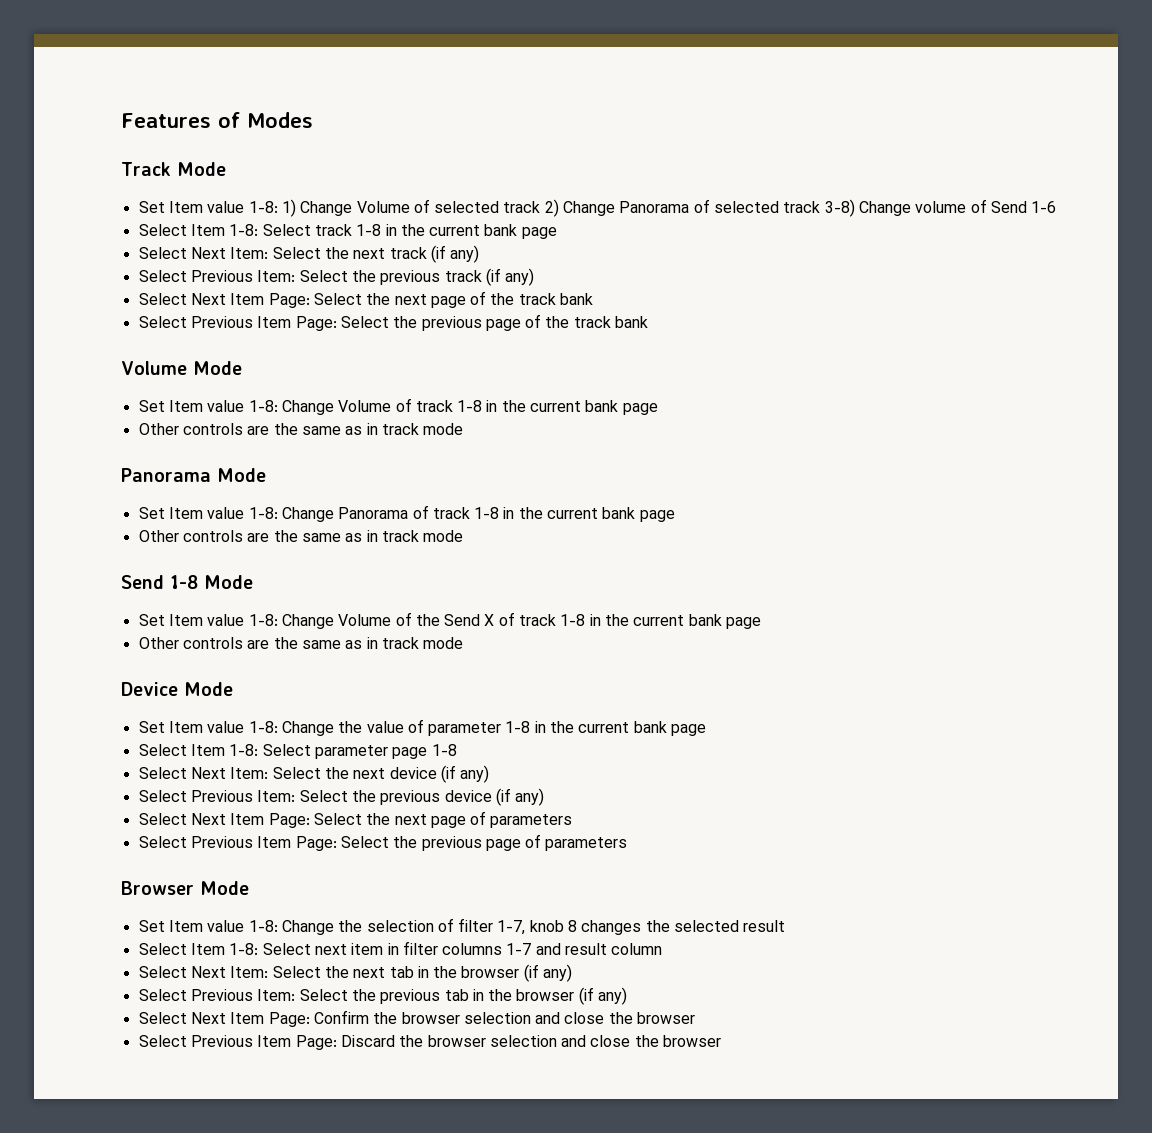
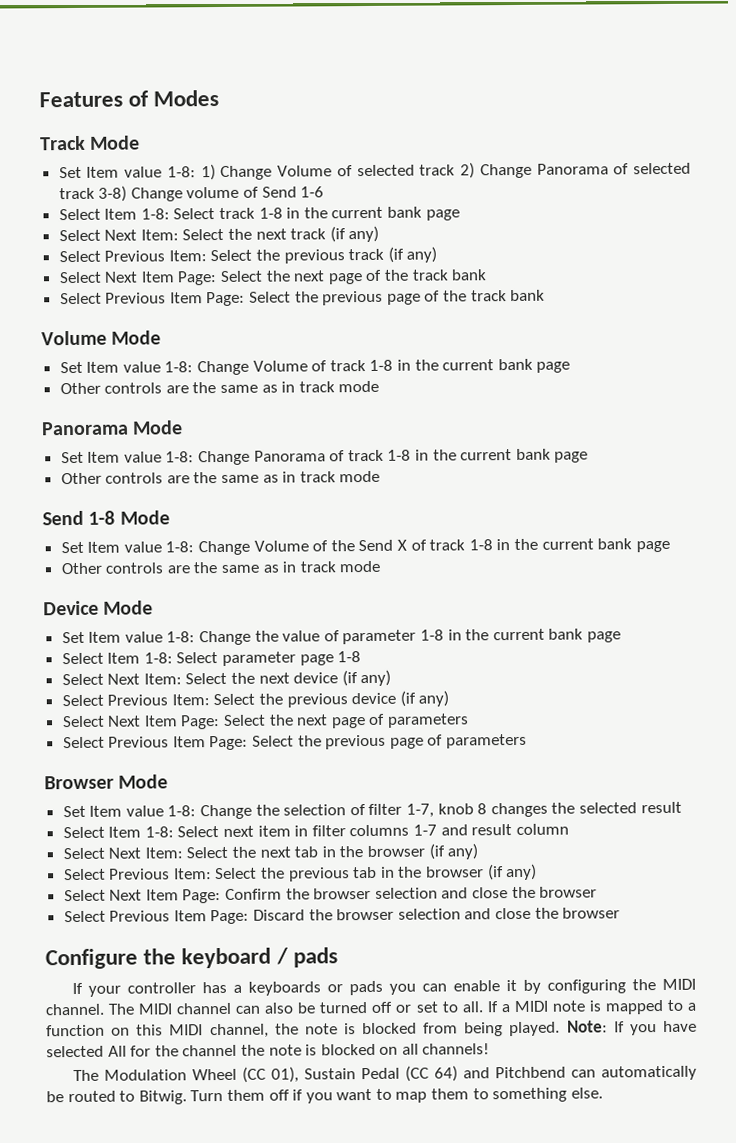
+ Configure the keyboard / pads
+ If your controller has a keyboards or pads you can enable it by configuring the MIDI channel. The MIDI channel can also be turned off or set to all. If a MIDI note is mapped to a function on this MIDI channel, the note is blocked from being played. Note: If you have selected All for the channel the note is blocked on all channels!
+ The Modulation Wheel (CC 01), Sustain Pedal (CC 64) and Pitchbend can automatically be routed to Bitwig. Turn them off if you want to map them to something else.

